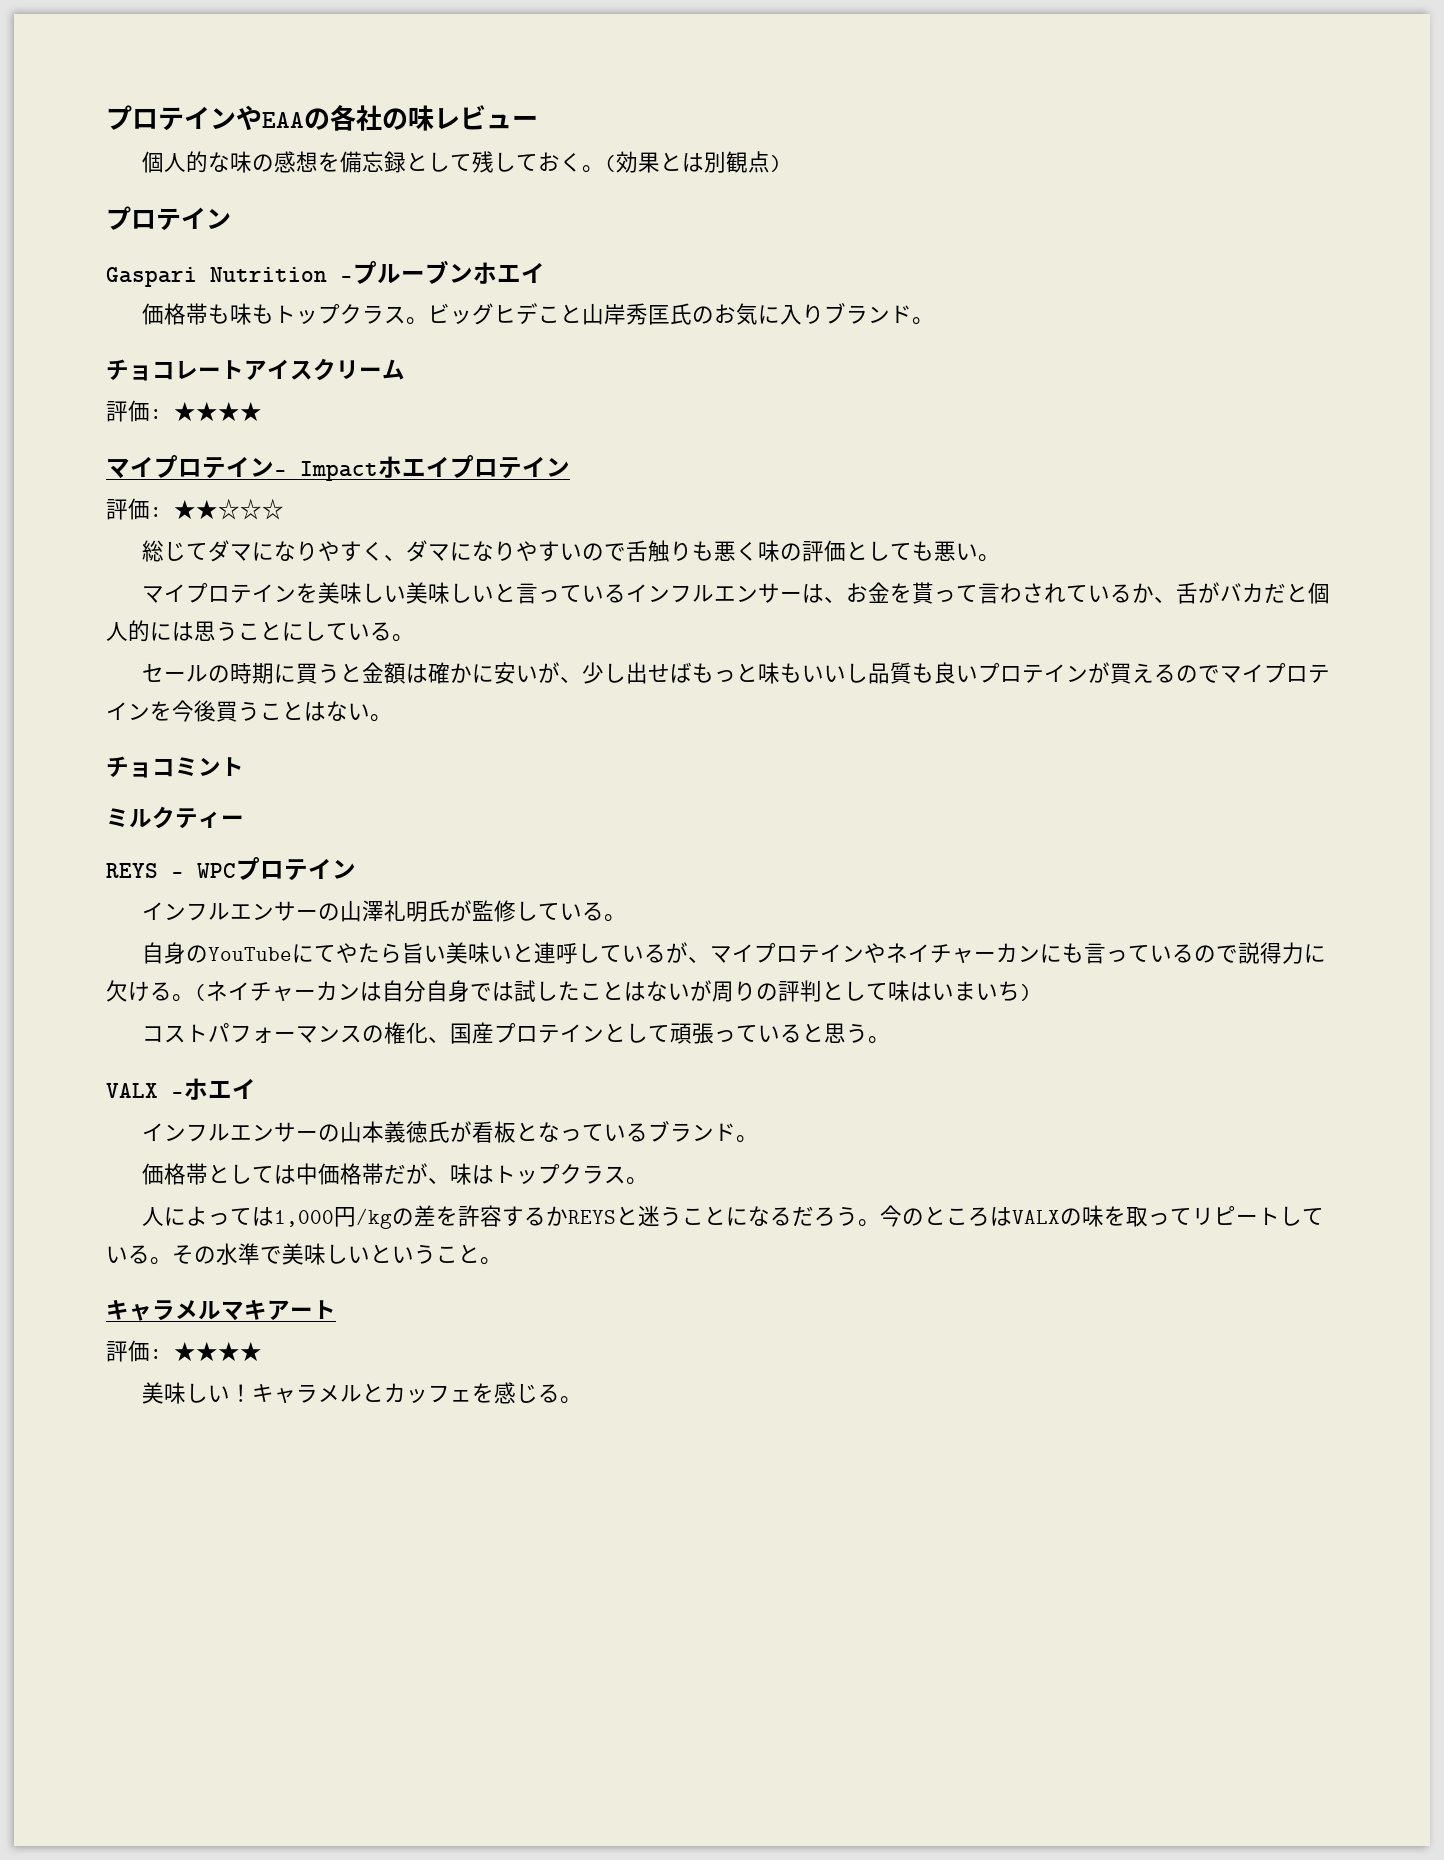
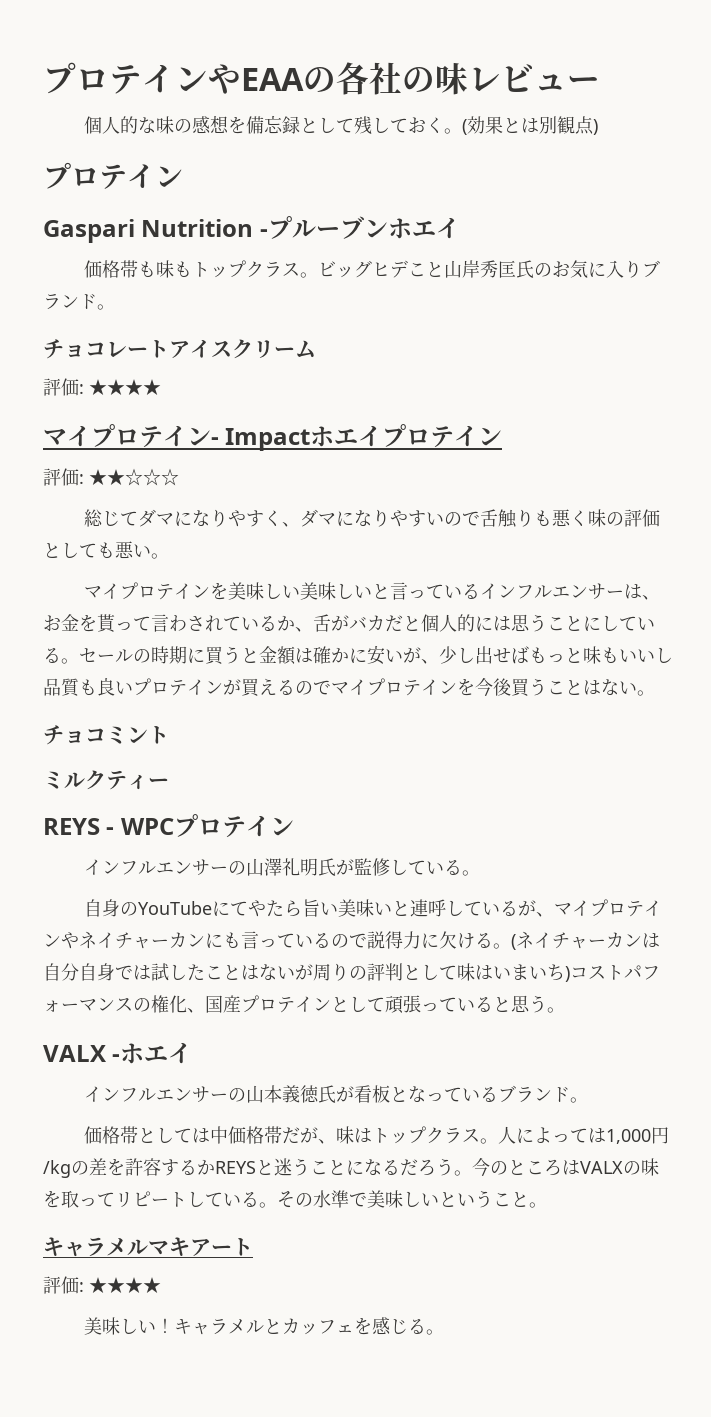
- マイプロテインを美味しい美味しいと言っているインフルエンサーは、お金を貰って言わされているか、舌がバカだと個人的には思うことにしている。
- セールの時期に買うと金額は確かに安いが、少し出せばもっと味もいいし品質も良いプロテインが買えるのでマイプロテインを今後買うことはない。
+ マイプロテインを美味しい美味しいと言っているインフルエンサーは、お金を貰って言わされているか、舌がバカだと個人的には思うことにしている。セールの時期に買うと金額は確かに安いが、少し出せばもっと味もいいし品質も良いプロテインが買えるのでマイプロテインを今後買うことはない。
- (ネイチャーカンは自分自身では試したことはないが周りの評判として味はいまいち)
- コストパフォーマンスの権化、国産プロテインとして頑張っていると思う。
+ (ネイチャーカンは自分自身では試したことはないが周りの評判として味はいまいち)コストパフォーマンスの権化、国産プロテインとして頑張っていると思う。
- 価格帯としては中価格帯だが、味はトップクラス。
- 人によっては1,000円/kgの差を許容するかREYSと迷うことになるだろう。
+ 価格帯としては中価格帯だが、味はトップクラス。人によっては1,000円/kgの差を許容するかREYSと迷うことになるだろう。

